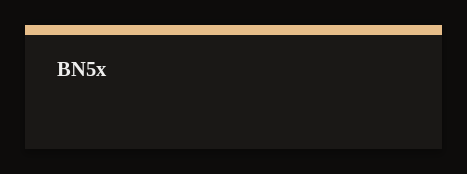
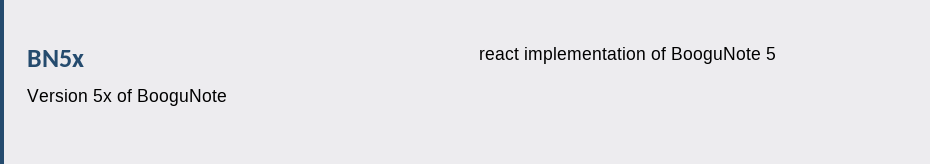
+ Version 5x of BooguNote
+ react implementation of BooguNote 5

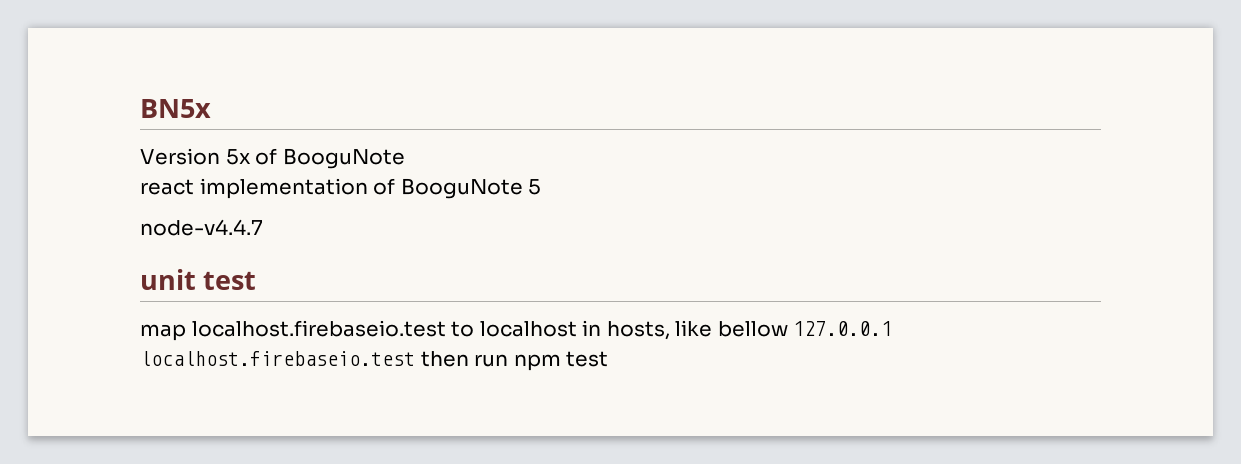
+ node-v4.4.7
+ unit test
+ map localhost.firebaseio.test to localhost in hosts, like bellow 127.0.0.1 localhost.firebaseio.test then run npm test

